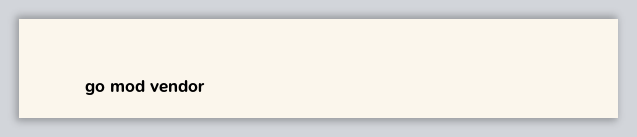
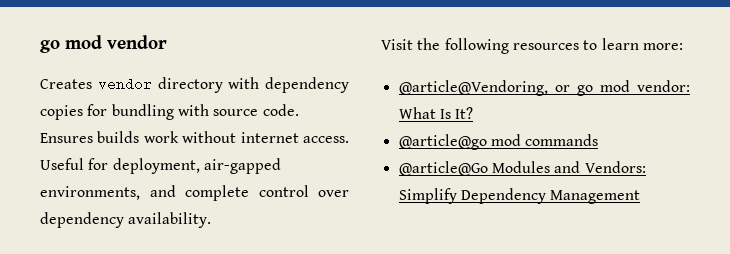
+ Creates vendor directory with dependency copies for bundling with source code. Ensures builds work without internet access. Useful for deployment, air-gapped environments, and complete control over dependency availability.
+ Visit the following resources to learn more:
+ @article@Vendoring, or go mod vendor: What Is It?
+ @article@go mod commands
+ @article@Go Modules and Vendors: Simplify Dependency Management

